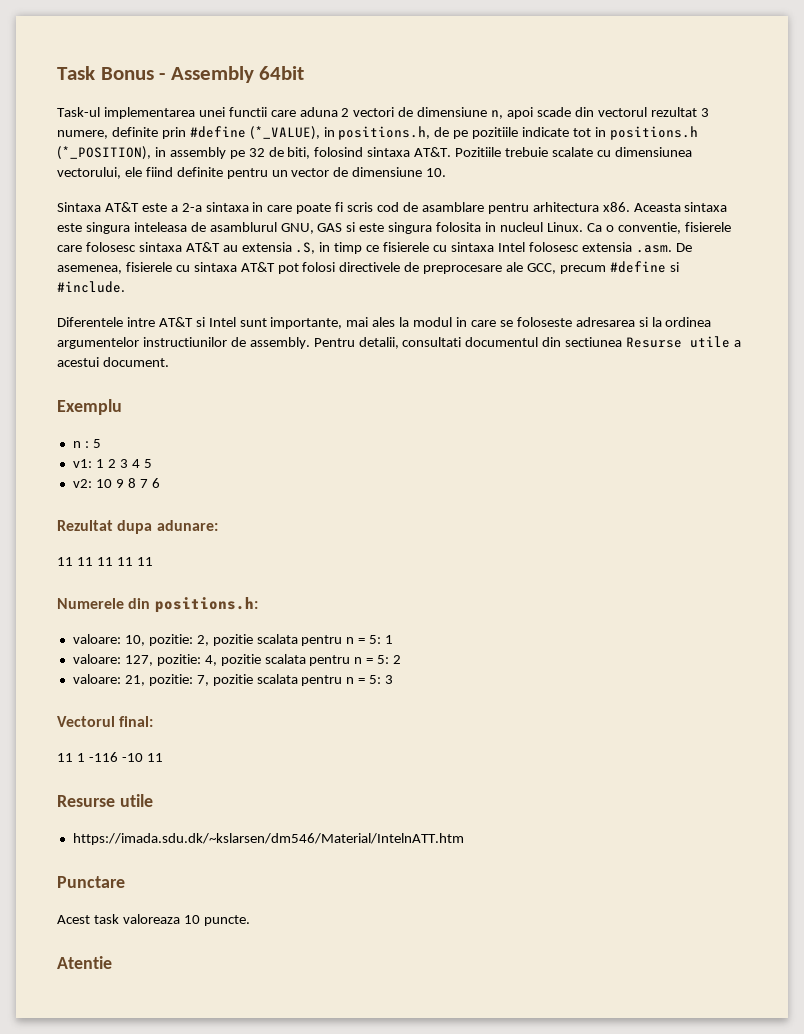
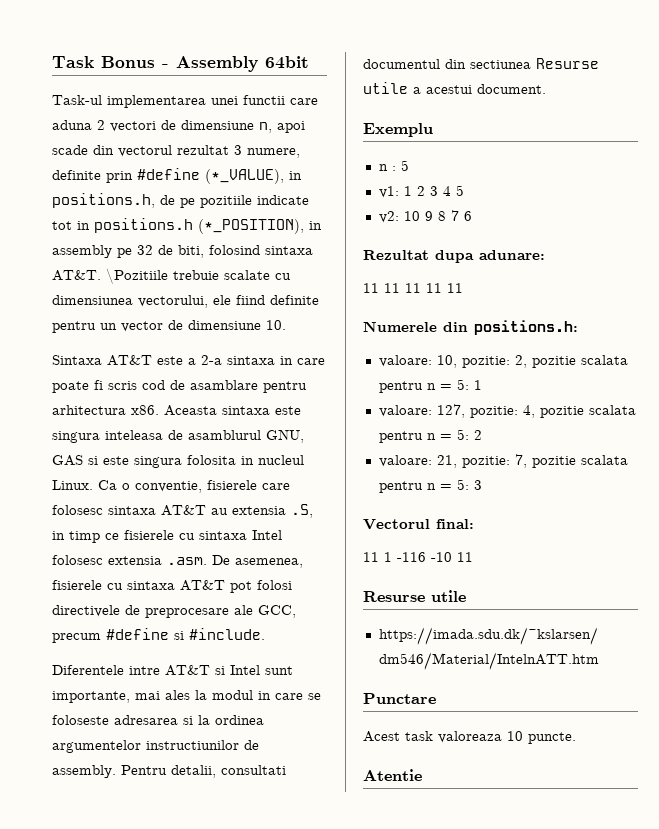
- Pozitiile trebuie scalate cu dimensiunea vectorului, ele fiind definite pentru un vector de dimensiune 10.
+ \Pozitiile trebuie scalate cu dimensiunea vectorului, ele fiind definite pentru un vector de dimensiune 10.

